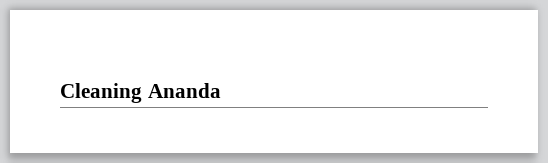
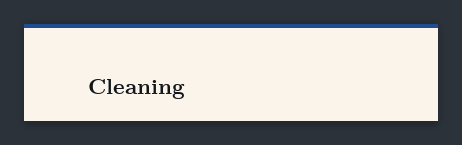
- Cleaning Ananda
+ Cleaning

